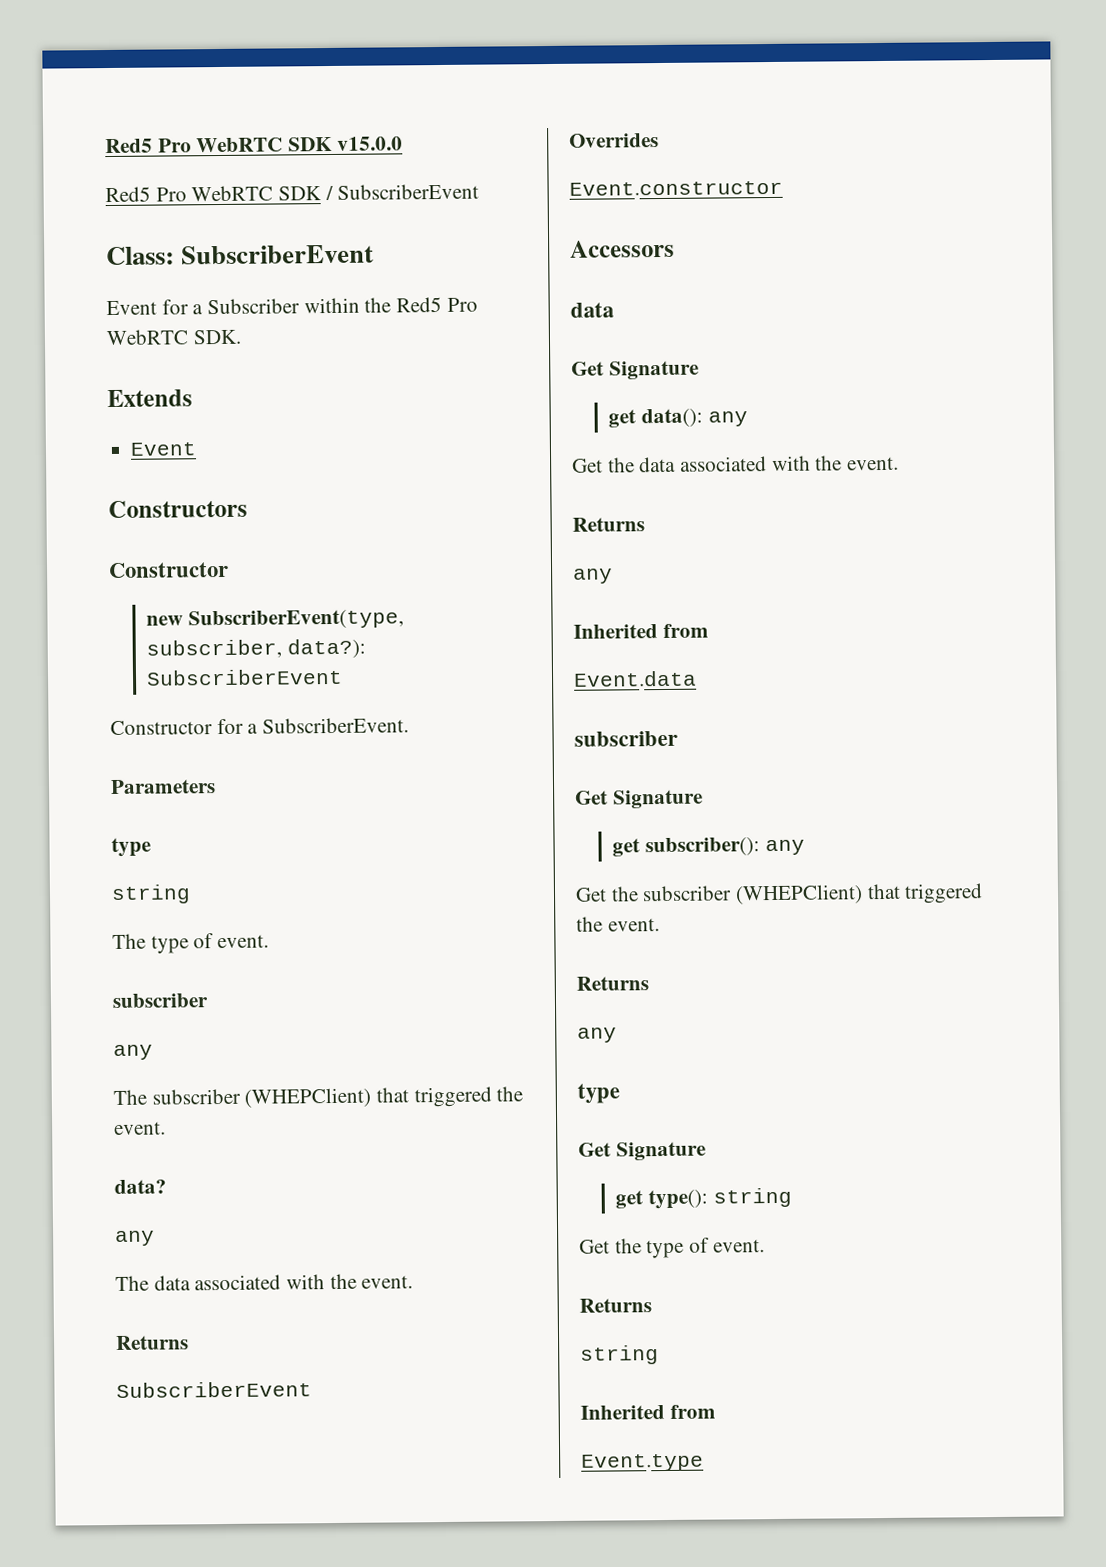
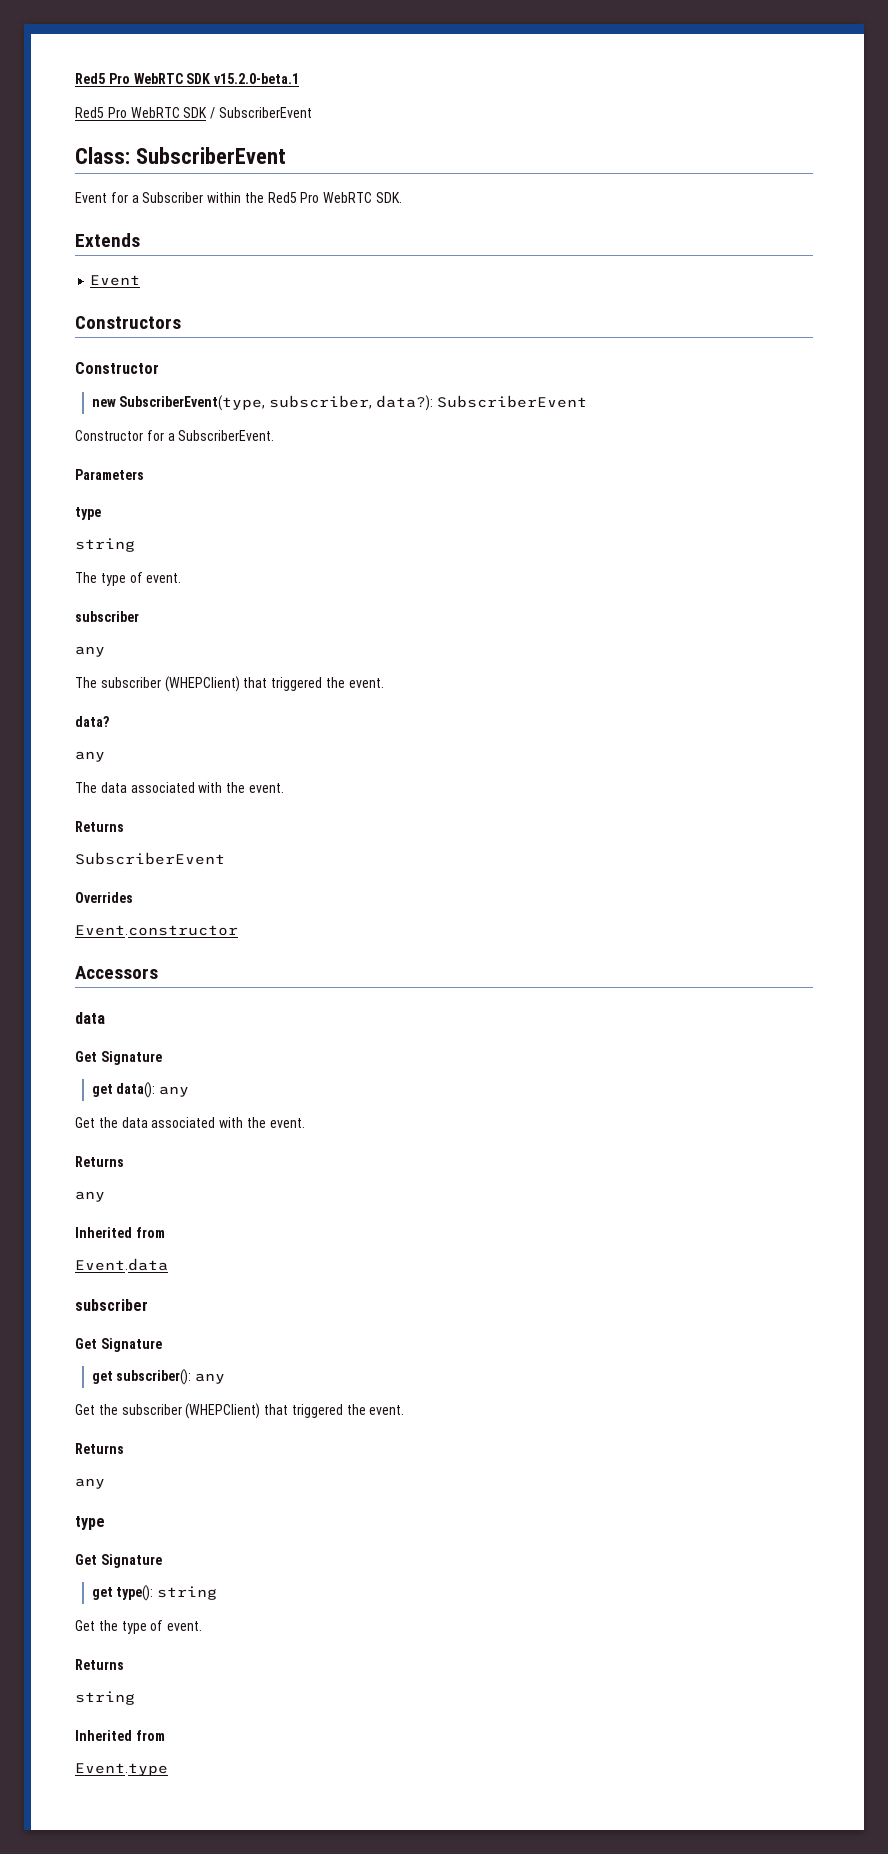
- Red5 Pro WebRTC SDK v15.0.0
+ Red5 Pro WebRTC SDK v15.2.0-beta.1

